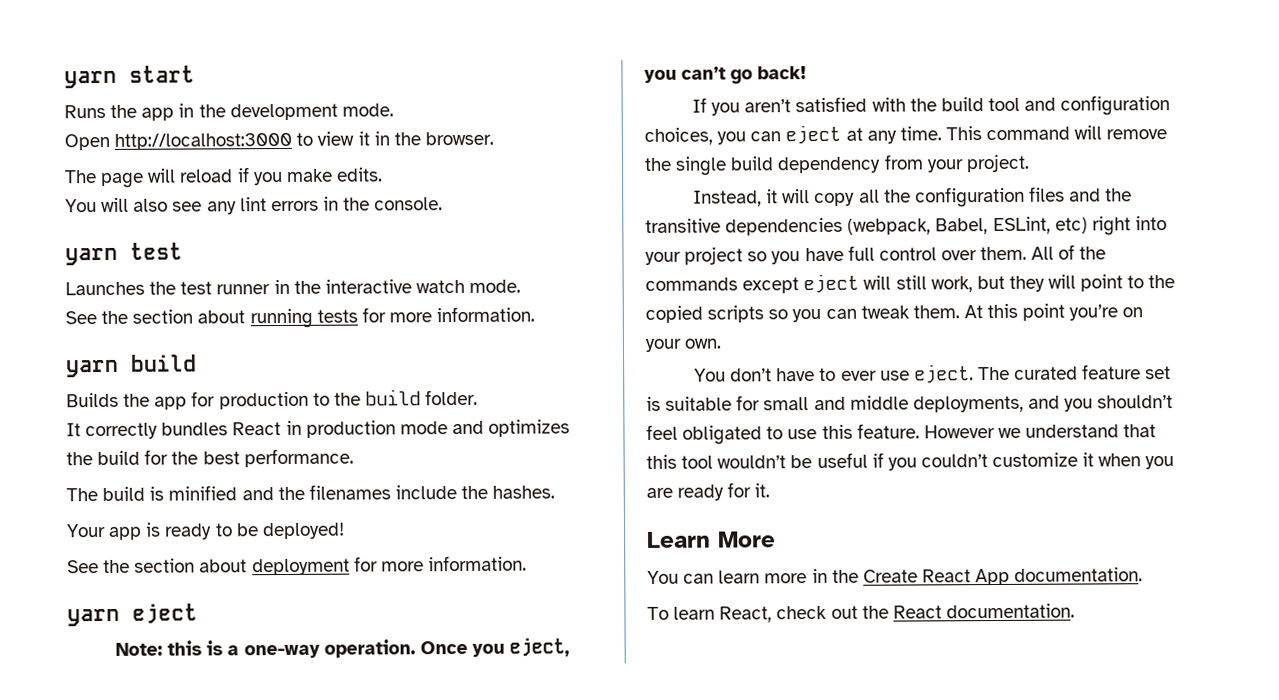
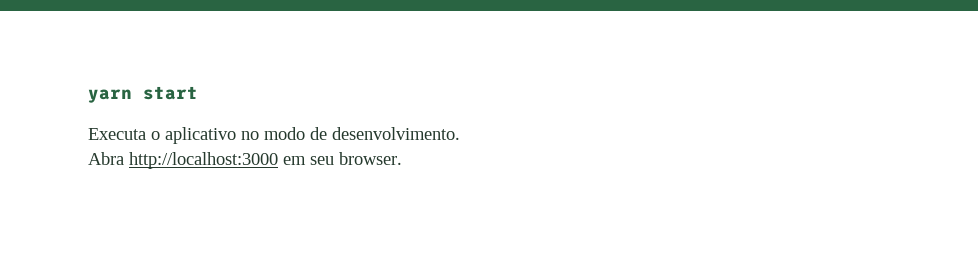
- Runs the app in the development mode.
- Open http://localhost:3000 to view it in the browser.
- The page will reload if you make edits.
- You will also see any lint errors in the console.
- yarn test
- Launches the test runner in the interactive watch mode.
- See the section about running tests for more information.
- yarn build
- Builds the app for production to the build folder.
- It correctly bundles React in production mode and optimizes the build for the best performance.
- The build is minified and the filenames include the hashes.
- Your app is ready to be deployed!
- See the section about deployment for more information.
- yarn eject
- Note: this is a one-way operation. Once you eject, you can’t go back!
- If you aren’t satisfied with the build tool and configuration choices, you can eject at any time. This command will remove the single build dependency from your project.
- Instead, it will copy all the configuration files and the transitive dependencies (webpack, Babel, ESLint, etc) right into your project so you have full control over them. All of the commands except eject will still work, but they will point to the copied scripts so you can tweak them. At this point you’re on your own.
- You don’t have to ever use eject. The curated feature set is suitable for small and middle deployments, and you shouldn’t feel obligated to use this feature. However we understand that this tool wouldn’t be useful if you couldn’t customize it when you are ready for it.
- Learn More
- You can learn more in the Create React App documentation.
- To learn React, check out the React documentation.
+ Executa o aplicativo no modo de desenvolvimento.
+ Abra http://localhost:3000 em seu browser.

